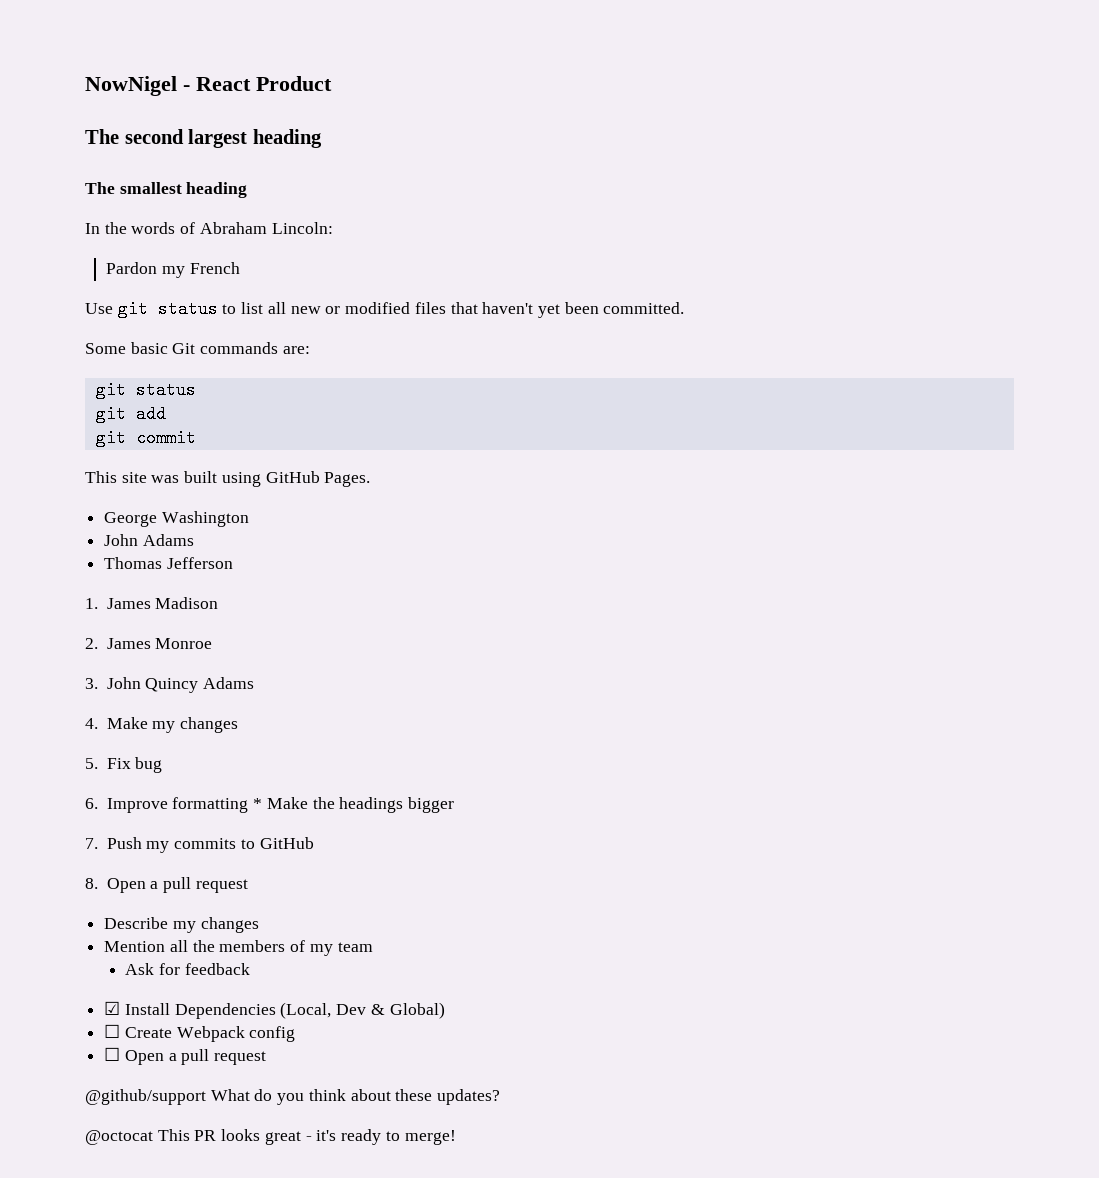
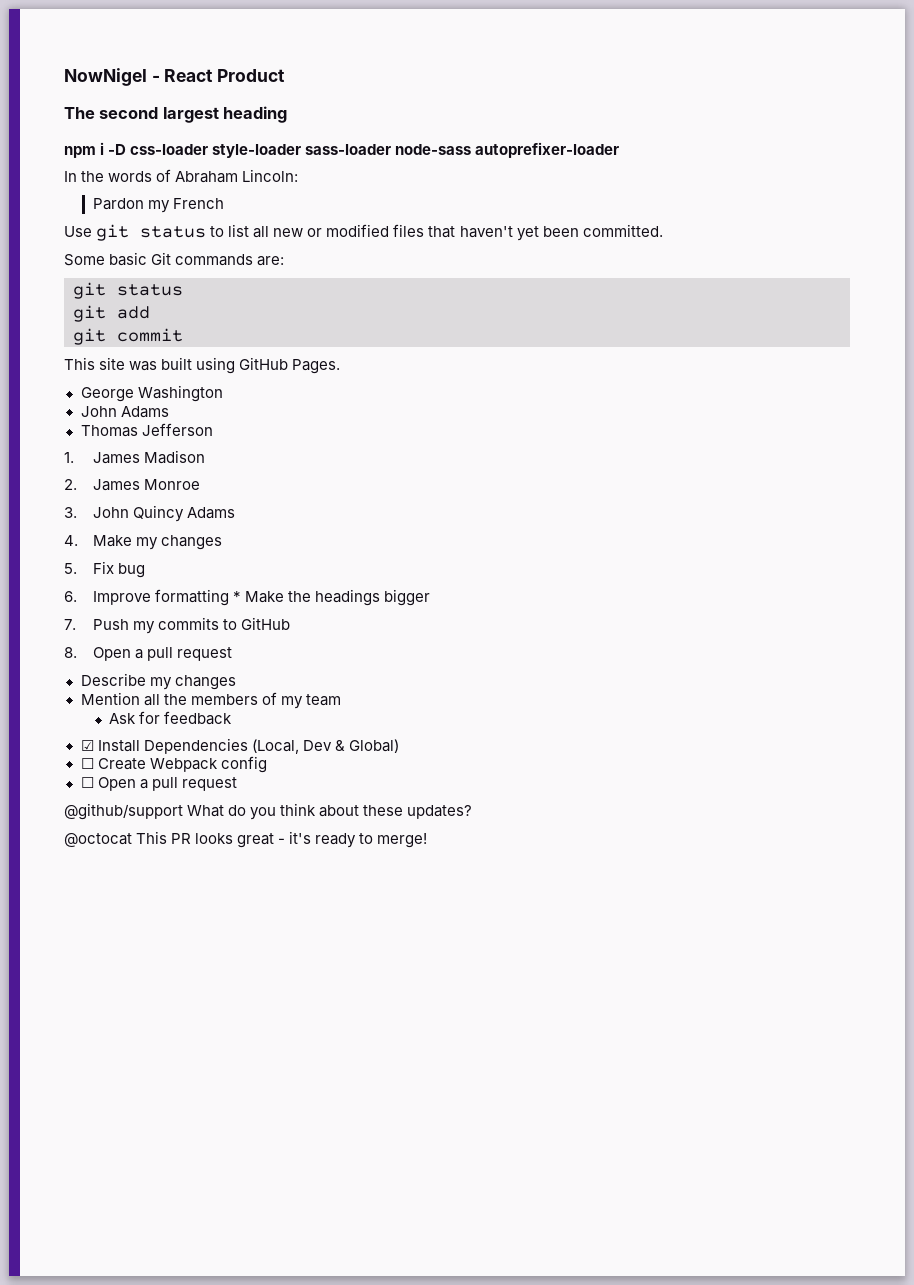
- The smallest heading
+ npm i -D css-loader style-loader sass-loader node-sass autoprefixer-loader

